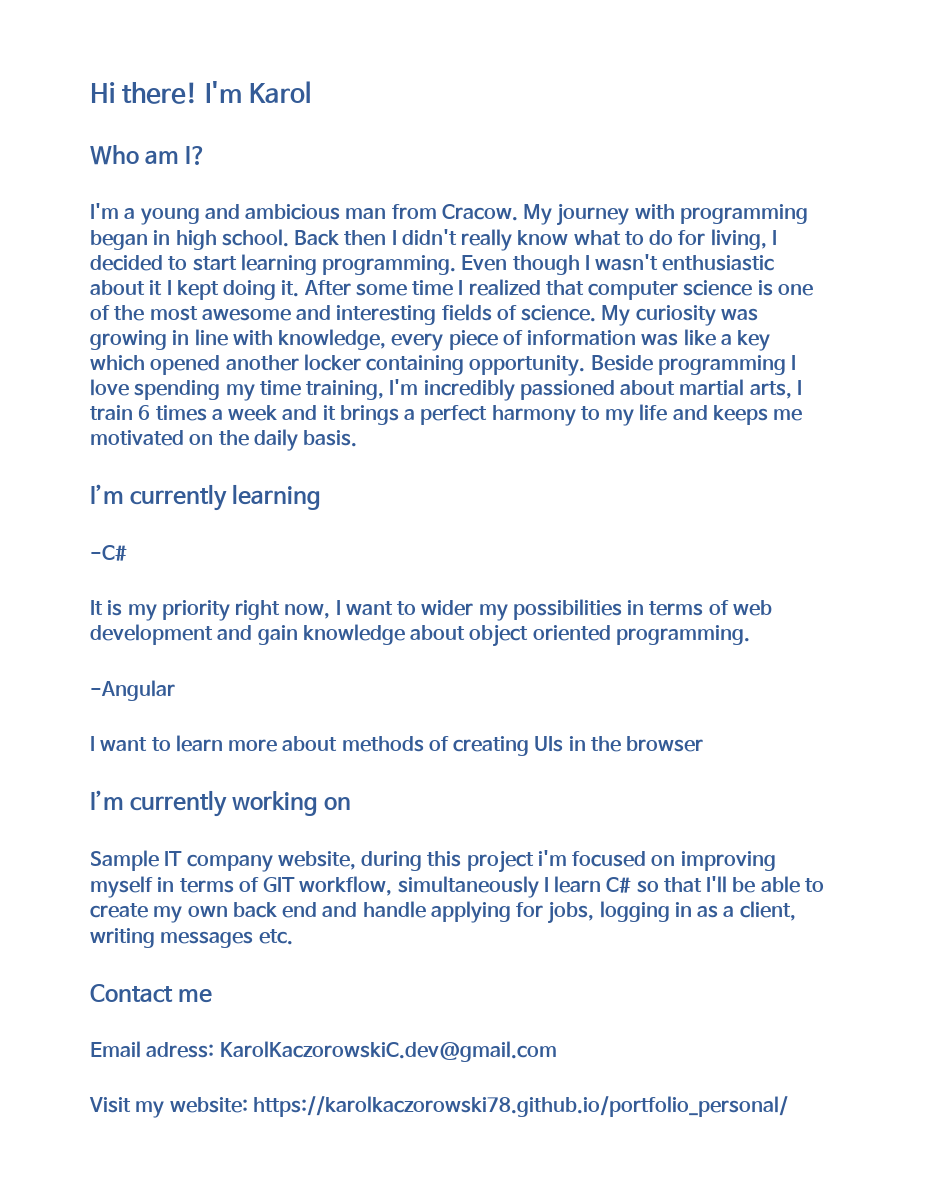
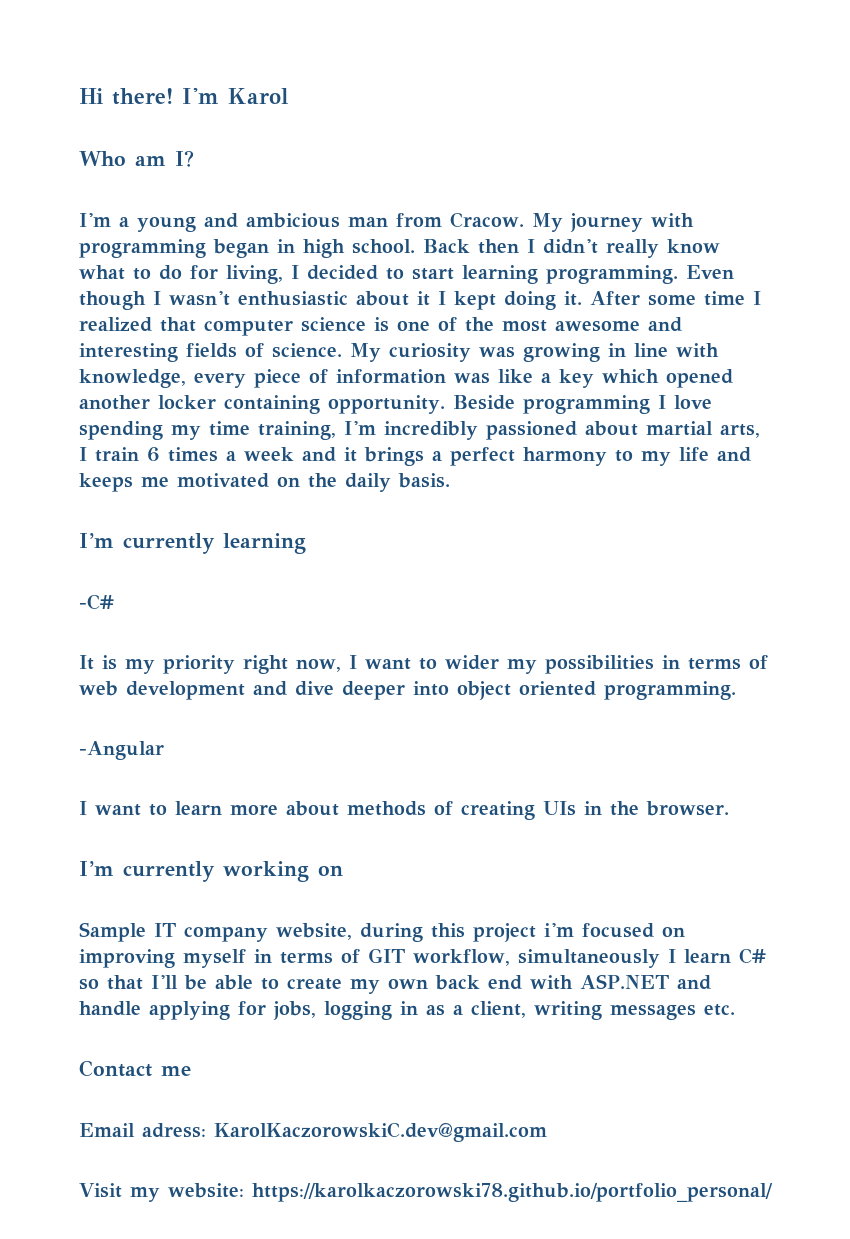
- It is my priority right now, I want to wider my possibilities in terms of web development and gain knowledge about object oriented programming.
+ It is my priority right now, I want to wider my possibilities in terms of web development and dive deeper into object oriented programming.
- I want to learn more about methods of creating UIs in the browser
+ I want to learn more about methods of creating UIs in the browser.
- Sample IT company website, during this project i'm focused on improving myself in terms of GIT workflow, simultaneously I learn C# so that I'll be able to create my own back end and handle applying for jobs, logging in as a client, writing messages etc.
+ Sample IT company website, during this project i'm focused on improving myself in terms of GIT workflow, simultaneously I learn C# so that I'll be able to create my own back end with ASP.NET and handle applying for jobs, logging in as a client, writing messages etc.

